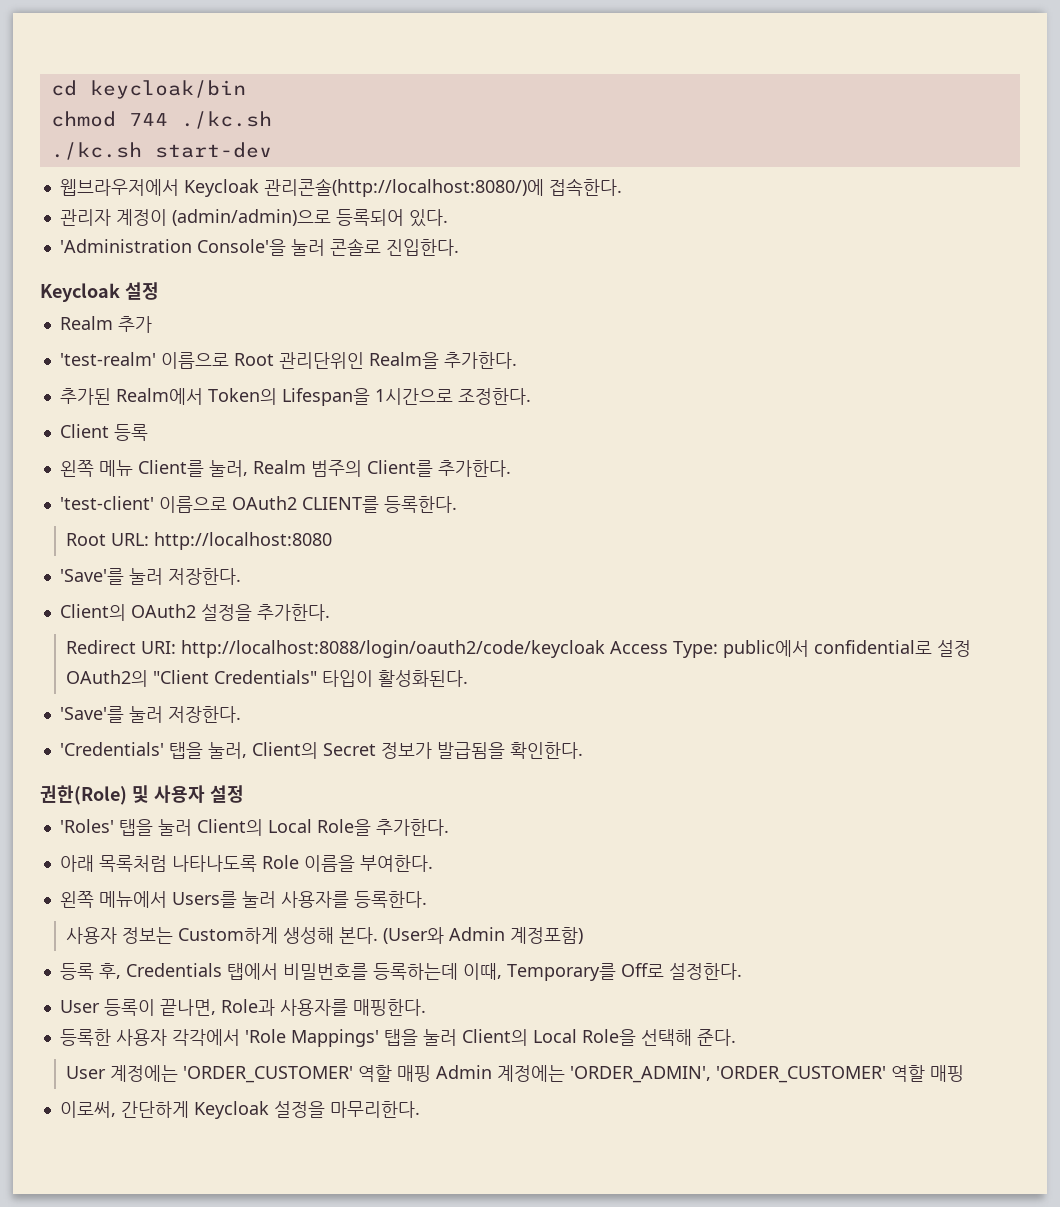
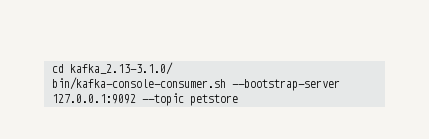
- cd keycloak/bin
- chmod 744 ./kc.sh
- ./kc.sh start-dev
- 웹브라우저에서 Keycloak 관리콘솔(http://localhost:8080/)에 접속한다.
- 관리자 계정이 (admin/admin)으로 등록되어 있다.
- 'Administration Console'을 눌러 콘솔로 진입한다.
- Keycloak 설정
- Realm 추가
- 'test-realm' 이름으로 Root 관리단위인 Realm을 추가한다.
- 추가된 Realm에서 Token의 Lifespan을 1시간으로 조정한다.
- Client 등록
- 왼쪽 메뉴 Client를 눌러, Realm 범주의 Client를 추가한다.
- 'test-client' 이름으로 OAuth2 CLIENT를 등록한다.
- Root URL: http://localhost:8080
- 'Save'를 눌러 저장한다.
- Client의 OAuth2 설정을 추가한다.
- Redirect URI: http://localhost:8088/login/oauth2/code/keycloak Access Type: public에서 confidential로 설정 OAuth2의 "Client Credentials" 타입이 활성화된다.
- 'Save'를 눌러 저장한다.
- 'Credentials' 탭을 눌러, Client의 Secret 정보가 발급됨을 확인한다.
- 권한(Role) 및 사용자 설정
- 'Roles' 탭을 눌러 Client의 Local Role을 추가한다.
- 아래 목록처럼 나타나도록 Role 이름을 부여한다.
- 왼쪽 메뉴에서 Users를 눌러 사용자를 등록한다.
- 사용자 정보는 Custom하게 생성해 본다. (User와 Admin 계정포함)
- 등록 후, Credentials 탭에서 비밀번호를 등록하는데 이때, Temporary를 Off로 설정한다.
- User 등록이 끝나면, Role과 사용자를 매핑한다.
- 등록한 사용자 각각에서 'Role Mappings' 탭을 눌러 Client의 Local Role을 선택해 준다.
- User 계정에는 'ORDER_CUSTOMER' 역할 매핑 Admin 계정에는 'ORDER_ADMIN', 'ORDER_CUSTOMER' 역할 매핑
- 이로써, 간단하게 Keycloak 설정을 마무리한다.
+ cd kafka_2.13-3.1.0/
+ bin/kafka-console-consumer.sh --bootstrap-server 127.0.0.1:9092 --topic petstore

